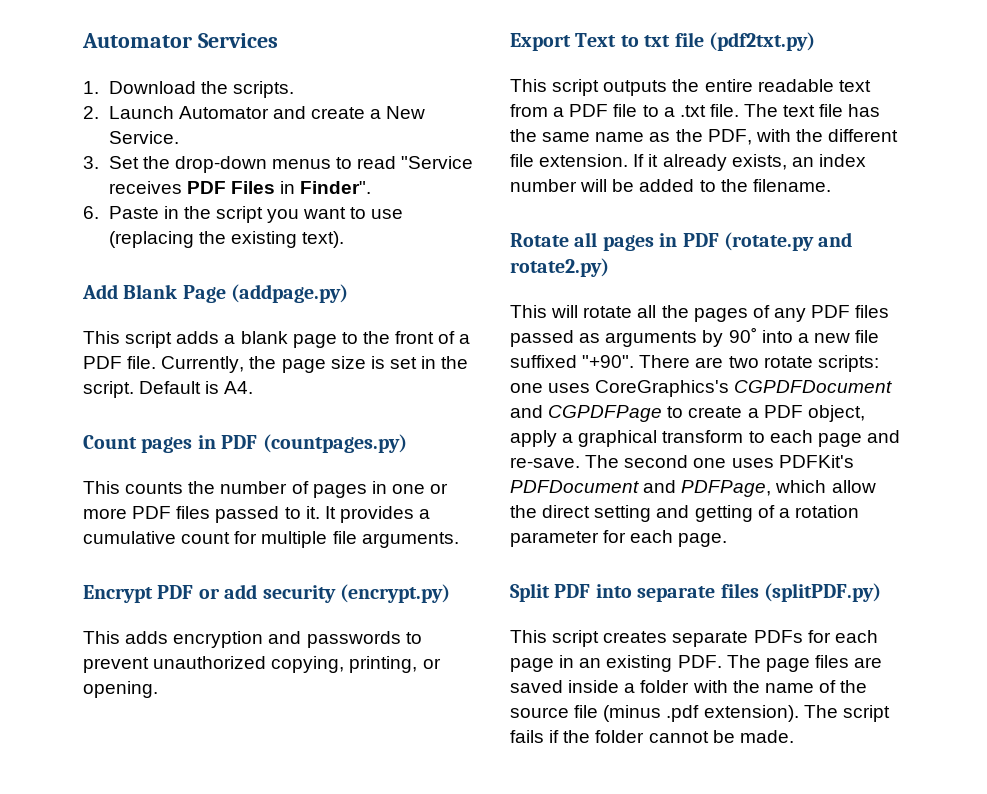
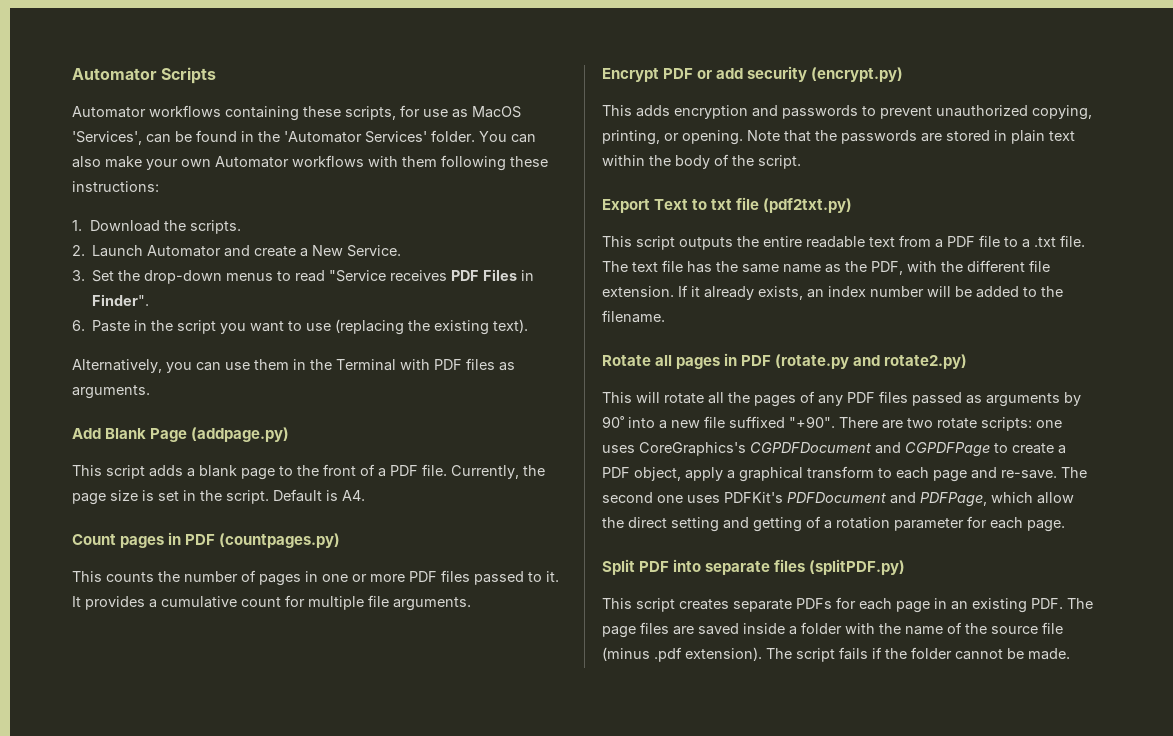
- Automator Services
+ Automator Scripts
+ Automator workflows containing these scripts, for use as MacOS 'Services', can be found in the 'Automator Services' folder. You can also make your own Automator workflows with them following these instructions:
+ Alternatively, you can use them in the Terminal with PDF files as arguments.
+ Note that the passwords are stored in plain text within the body of the script.

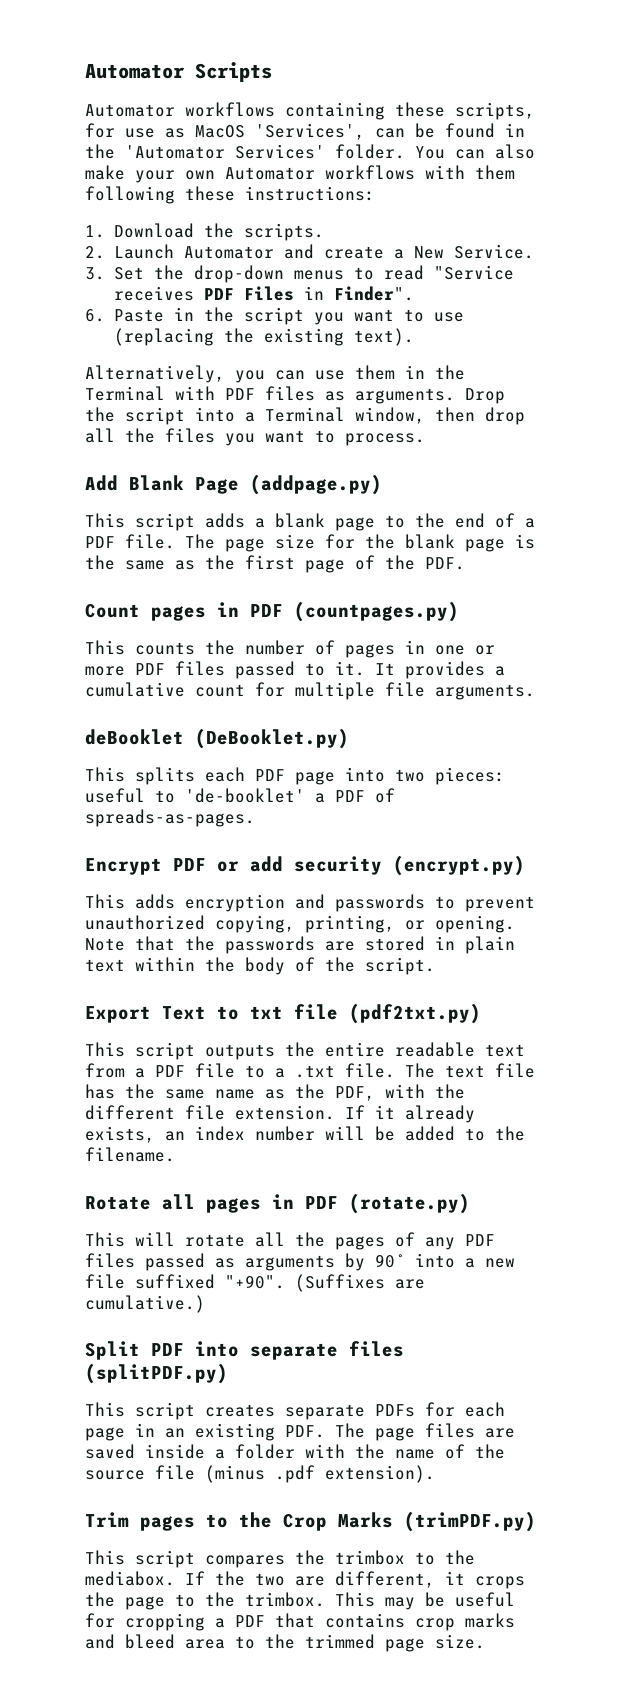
+ Drop the script into a Terminal window, then drop all the files you want to process.
- This script adds a blank page to the front of a PDF file.
+ This script adds a blank page to the end of a PDF file.
- Currently, the page size is set in the script. Default is A4.
+ The page size for the blank page is the same as the first page of the PDF.
+ deBooklet (DeBooklet.py)
+ This splits each PDF page into two pieces: useful to 'de-booklet' a PDF of spreads-as-pages.
- Rotate all pages in PDF (rotate.py and rotate2.py)
+ Rotate all pages in PDF (rotate.py)
- There are two rotate scripts: one uses CoreGraphics's CGPDFDocument and CGPDFPage to create a PDF object, apply a graphical transform to each page and re-save. The second one uses PDFKit's PDFDocument and PDFPage, which allow the direct setting and getting of a rotation parameter for each page.
+ (Suffixes are cumulative.)
- This script creates separate PDFs for each page in an existing PDF. The page files are saved inside a folder with the name of the source file (minus .pdf extension). The script fails if the folder cannot be made.
+ This script creates separate PDFs for each page in an existing PDF. The page files are saved inside a folder with the name of the source file (minus .pdf extension).
+ Trim pages to the Crop Marks (trimPDF.py)
+ This script compares the trimbox to the mediabox. If the two are different, it crops the page to the trimbox. This may be useful for cropping a PDF that contains crop marks and bleed area to the trimmed page size.

